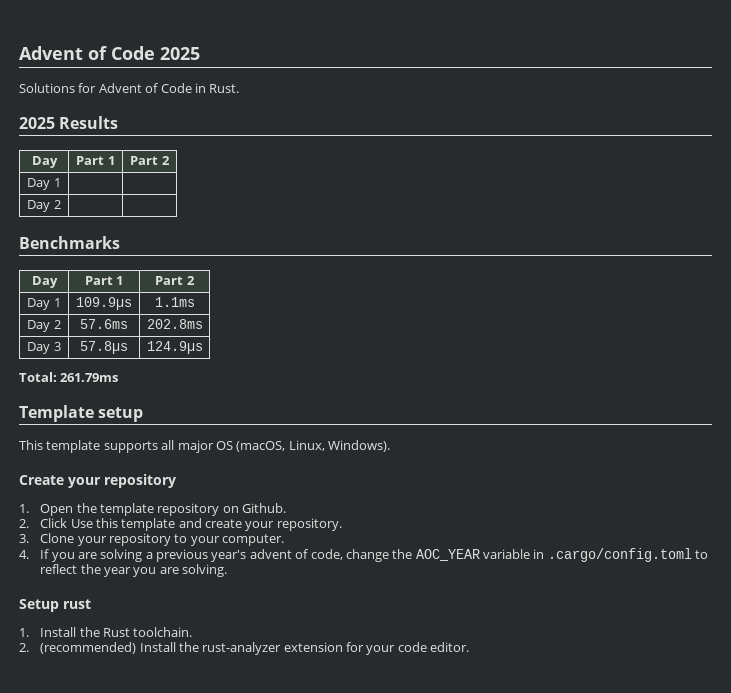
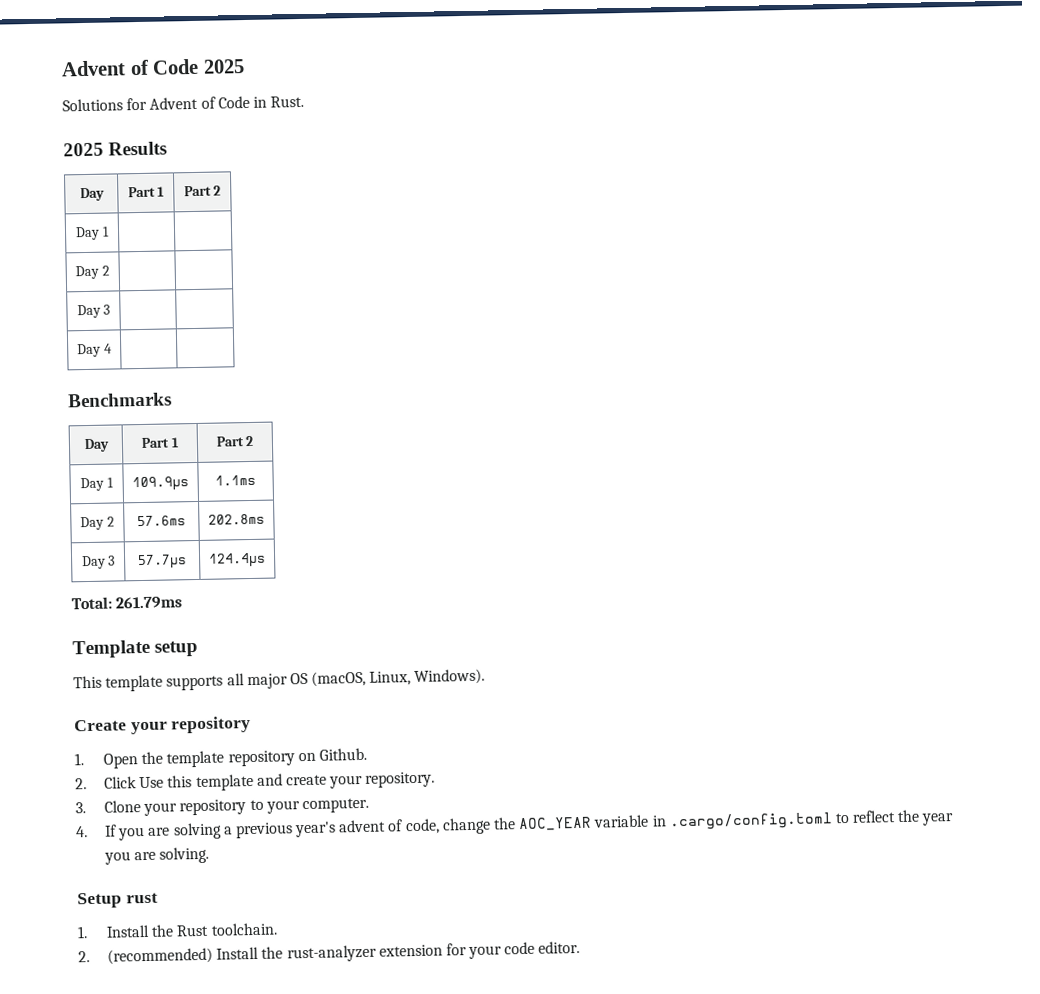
+ Day 3 | |
+ Day 4 | |
- Day 3 | 57.8µs | 124.9µs
+ Day 3 | 57.7µs | 124.4µs

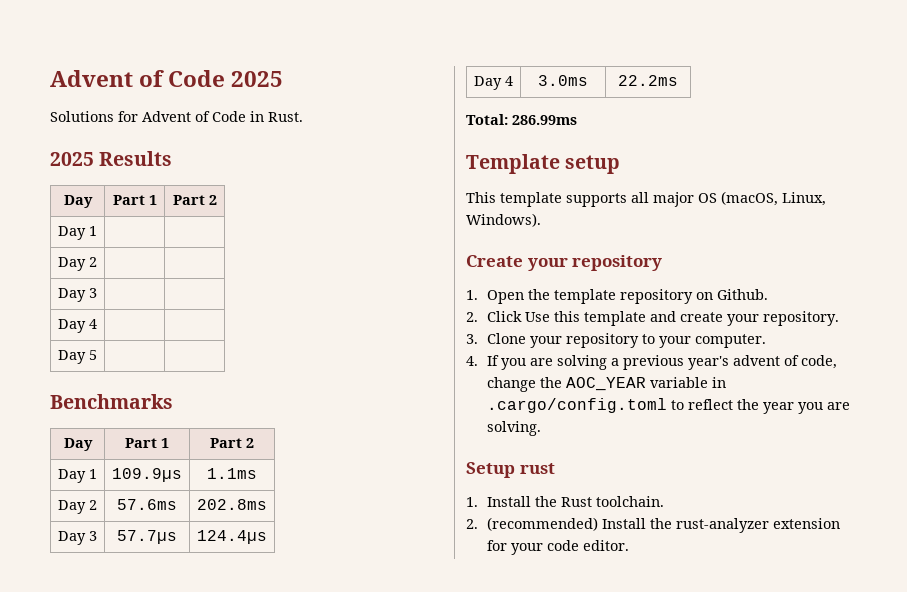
+ Day 5 | |
+ Day 4 | 3.0ms | 22.2ms
- Total: 261.79ms
+ Total: 286.99ms

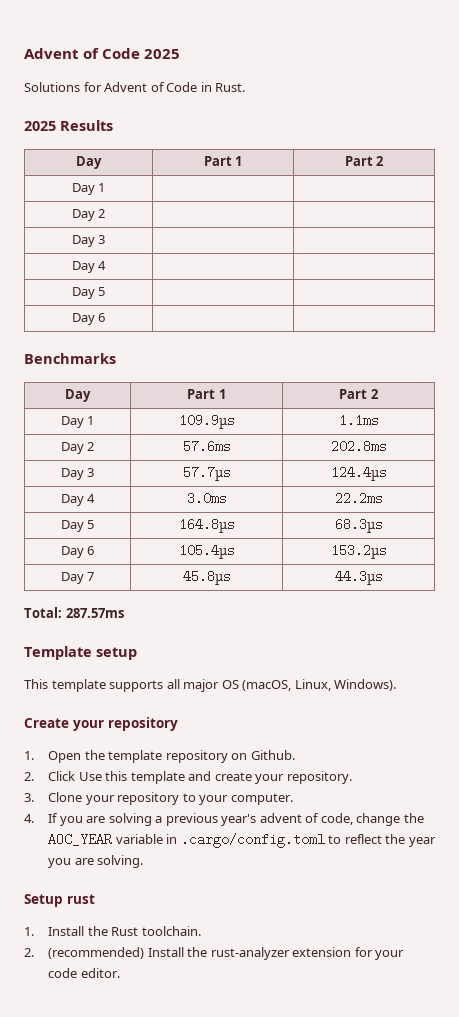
+ Day 6 | |
+ Day 5 | 164.8µs | 68.3µs
+ Day 6 | 105.4µs | 153.2µs
+ Day 7 | 45.8µs | 44.3µs
- Total: 286.99ms
+ Total: 287.57ms

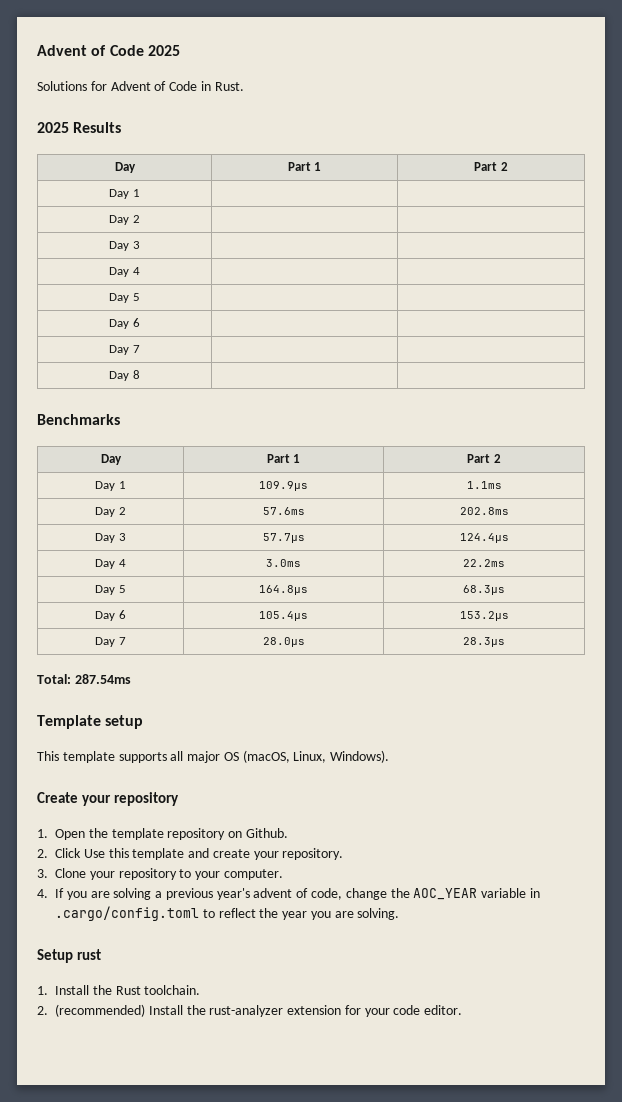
+ Day 7 | |
+ Day 8 | |
- Day 7 | 45.8µs | 44.3µs
+ Day 7 | 28.0µs | 28.3µs
- Total: 287.57ms
+ Total: 287.54ms

